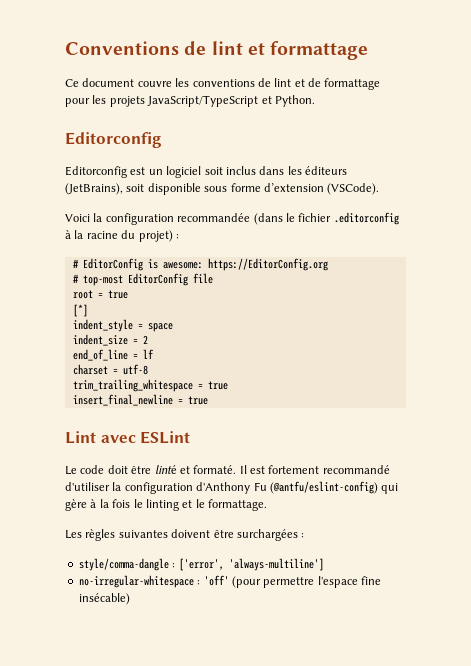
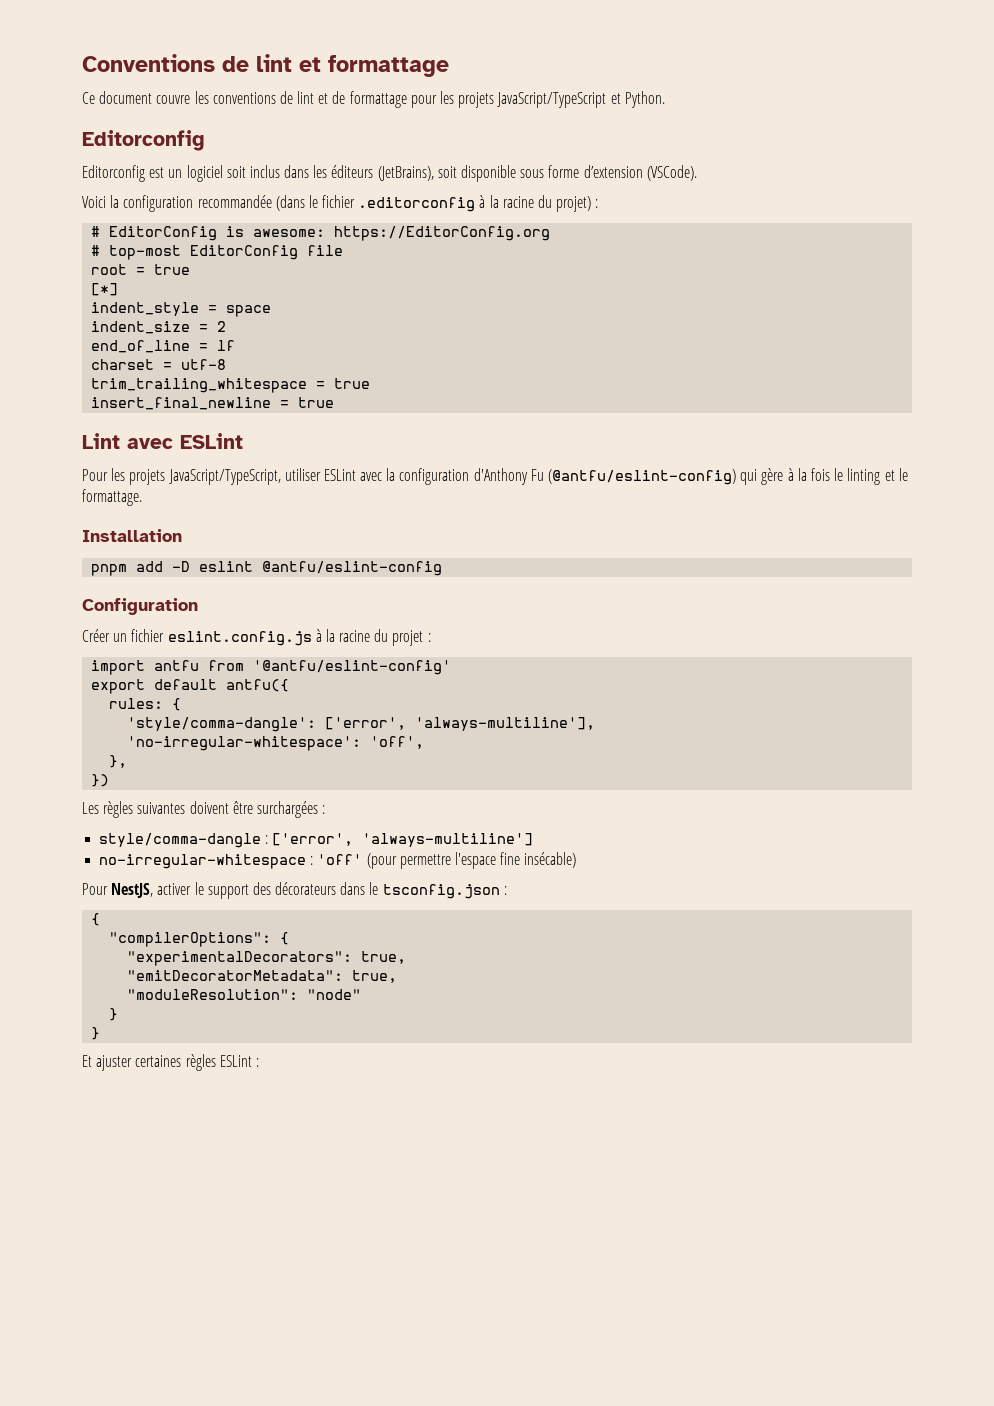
- Le code doit être linté et formaté. Il est fortement recommandé d'utiliser la configuration d'Anthony Fu (@antfu/eslint-config) qui gère à la fois le linting et le formattage.
+ Pour les projets JavaScript/TypeScript, utiliser ESLint avec la configuration d'Anthony Fu (@antfu/eslint-config) qui gère à la fois le linting et le formattage.
+ Installation
+ pnpm add -D eslint @antfu/eslint-config
+ Configuration
+ Créer un fichier eslint.config.js à la racine du projet :
+ import antfu from '@antfu/eslint-config'
+ export default antfu({
+ rules: {
+ 'style/comma-dangle': ['error', 'always-multiline'],
+ 'no-irregular-whitespace': 'off',
+ },
+ })
+ Pour NestJS, activer le support des décorateurs dans le tsconfig.json :
+ {
+ "compilerOptions": {
+ "experimentalDecorators": true,
+ "emitDecoratorMetadata": true,
+ "moduleResolution": "node"
+ }
+ }
+ Et ajuster certaines règles ESLint :

